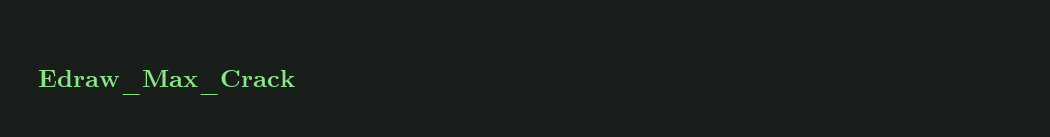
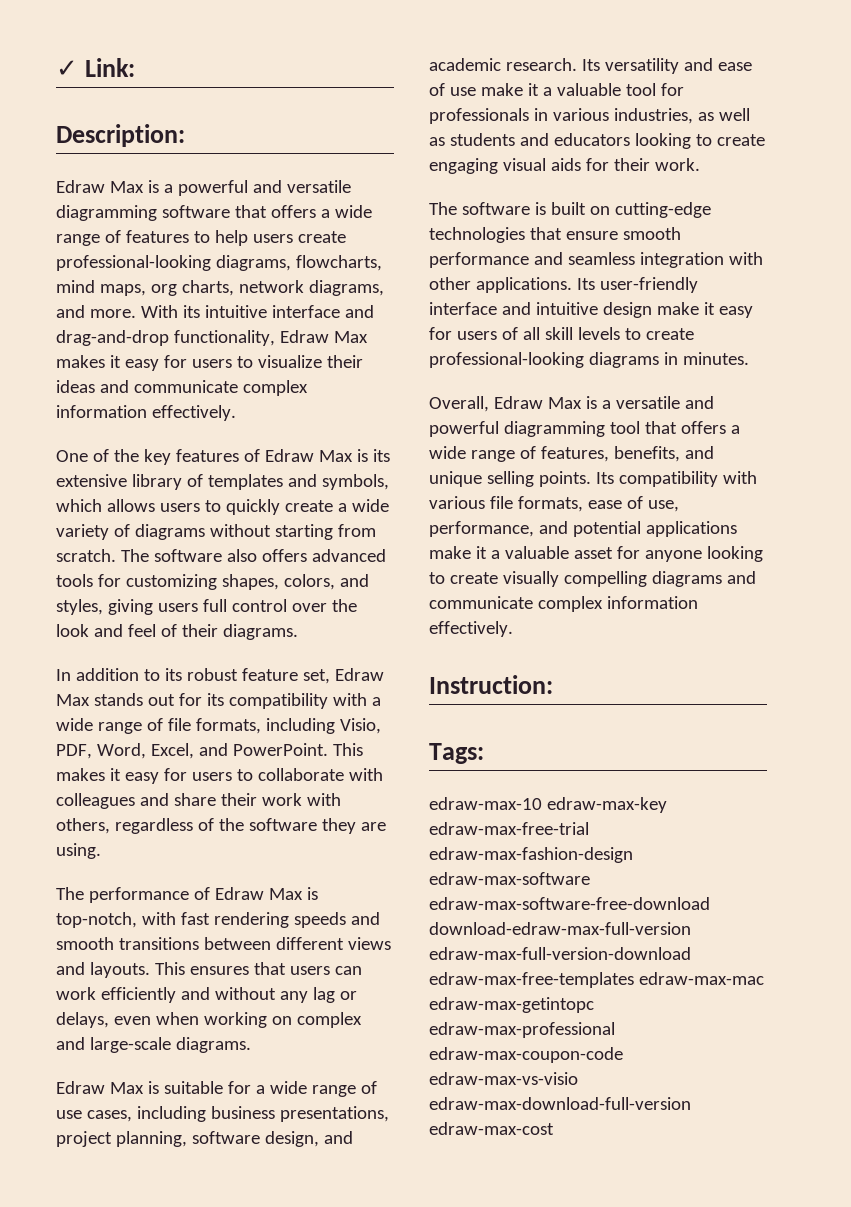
- Edraw_Max_Crack
+ ✓ Link:
+ Description:
+ Edraw Max is a powerful and versatile diagramming software that offers a wide range of features to help users create professional-looking diagrams, flowcharts, mind maps, org charts, network diagrams, and more. With its intuitive interface and drag-and-drop functionality, Edraw Max makes it easy for users to visualize their ideas and communicate complex information effectively.
+ One of the key features of Edraw Max is its extensive library of templates and symbols, which allows users to quickly create a wide variety of diagrams without starting from scratch. The software also offers advanced tools for customizing shapes, colors, and styles, giving users full control over the look and feel of their diagrams.
+ In addition to its robust feature set, Edraw Max stands out for its compatibility with a wide range of file formats, including Visio, PDF, Word, Excel, and PowerPoint. This makes it easy for users to collaborate with colleagues and share their work with others, regardless of the software they are using.
+ The performance of Edraw Max is top-notch, with fast rendering speeds and smooth transitions between different views and layouts. This ensures that users can work efficiently and without any lag or delays, even when working on complex and large-scale diagrams.
+ Edraw Max is suitable for a wide range of use cases, including business presentations, project planning, software design, and academic research. Its versatility and ease of use make it a valuable tool for professionals in various industries, as well as students and educators looking to create engaging visual aids for their work.
+ The software is built on cutting-edge technologies that ensure smooth performance and seamless integration with other applications. Its user-friendly interface and intuitive design make it easy for users of all skill levels to create professional-looking diagrams in minutes.
+ Overall, Edraw Max is a versatile and powerful diagramming tool that offers a wide range of features, benefits, and unique selling points. Its compatibility with various file formats, ease of use, performance, and potential applications make it a valuable asset for anyone looking to create visually compelling diagrams and communicate complex information effectively.
+ Instruction:
+ Tags:
+ edraw-max-10 edraw-max-key edraw-max-free-trial edraw-max-fashion-design edraw-max-software edraw-max-software-free-download download-edraw-max-full-version edraw-max-full-version-download edraw-max-free-templates edraw-max-mac edraw-max-getintopc edraw-max-professional edraw-max-coupon-code edraw-max-vs-visio edraw-max-download-full-version edraw-max-cost

